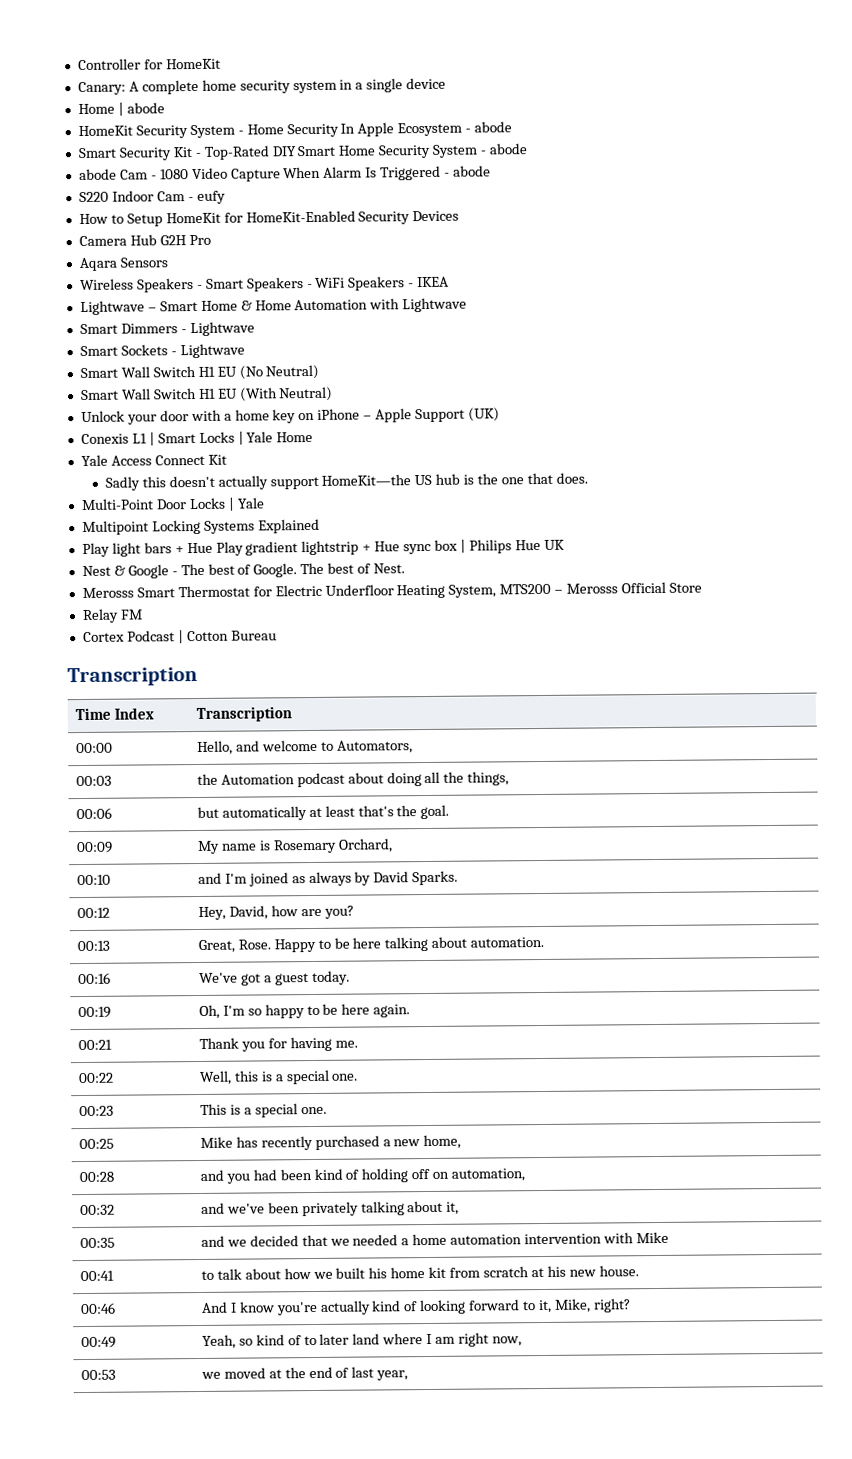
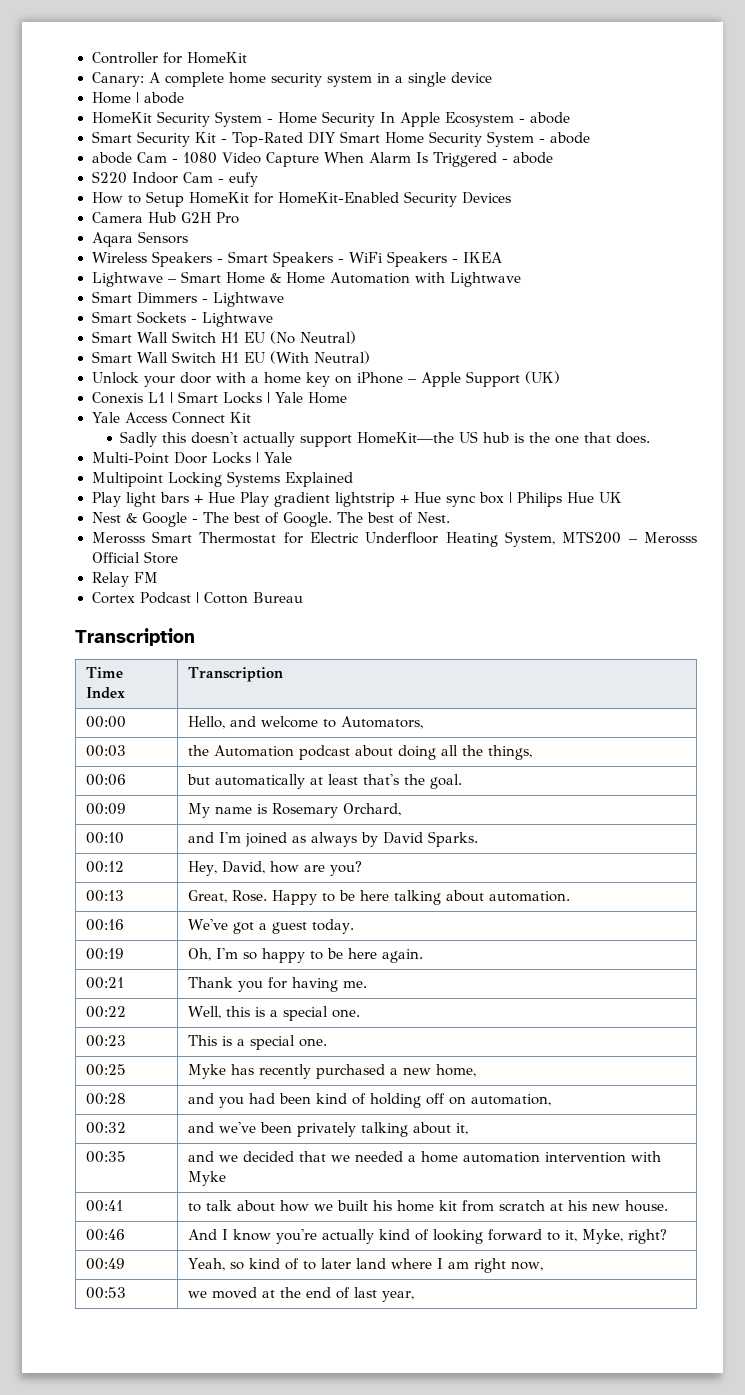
- 00:25 | Mike has recently purchased a new home,
+ 00:25 | Myke has recently purchased a new home,
- 00:35 | and we decided that we needed a home automation intervention with Mike
+ 00:35 | and we decided that we needed a home automation intervention with Myke
- 00:46 | And I know you're actually kind of looking forward to it, Mike, right?
+ 00:46 | And I know you're actually kind of looking forward to it, Myke, right?

